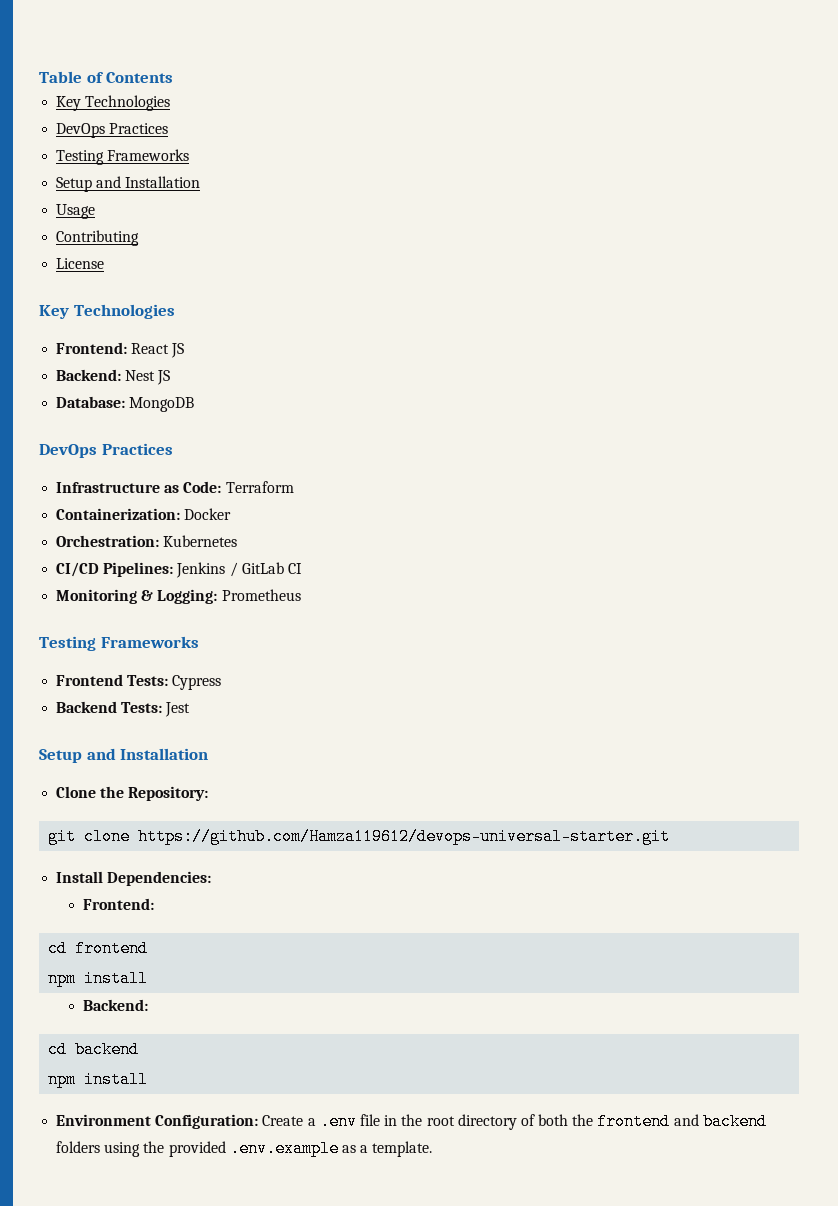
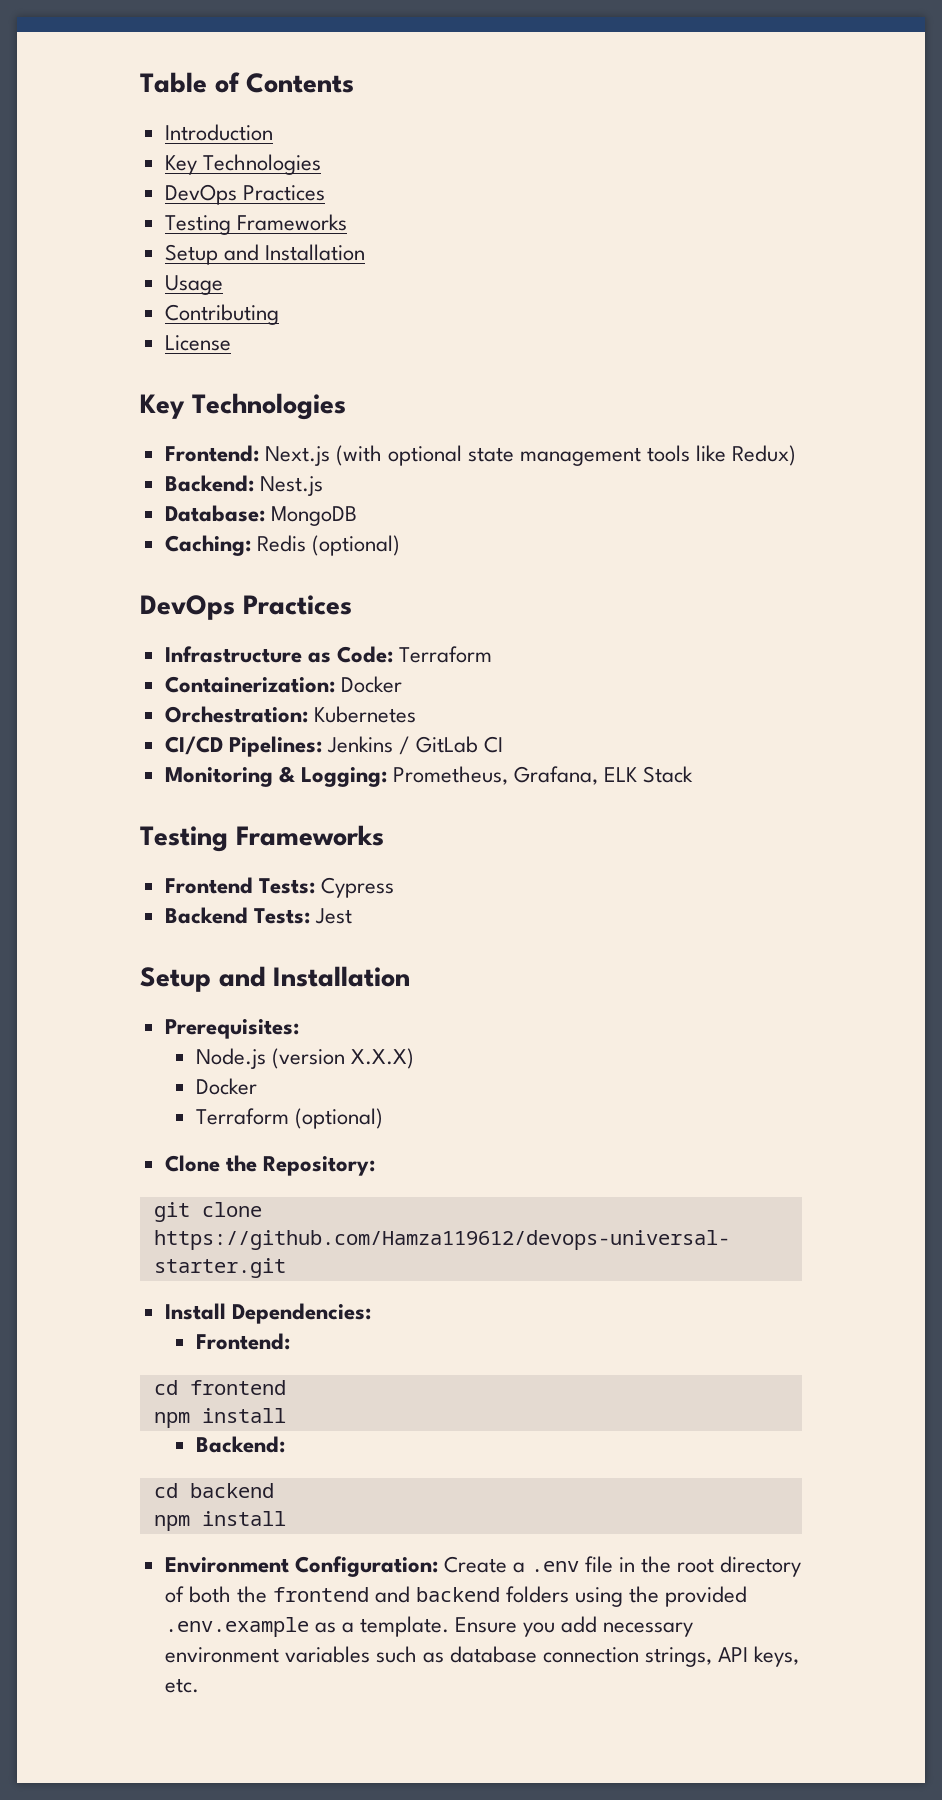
+ Introduction
- Frontend: React JS
- Backend: Nest JS
+ Frontend: Next.js (with optional state management tools like Redux)
+ Backend: Nest.js
+ Caching: Redis (optional)
- Monitoring & Logging: Prometheus
+ Monitoring & Logging: Prometheus, Grafana, ELK Stack
+ Prerequisites:
+ Node.js (version X.X.X)
+ Docker
+ Terraform (optional)
+ Ensure you add necessary environment variables such as database connection strings, API keys, etc.

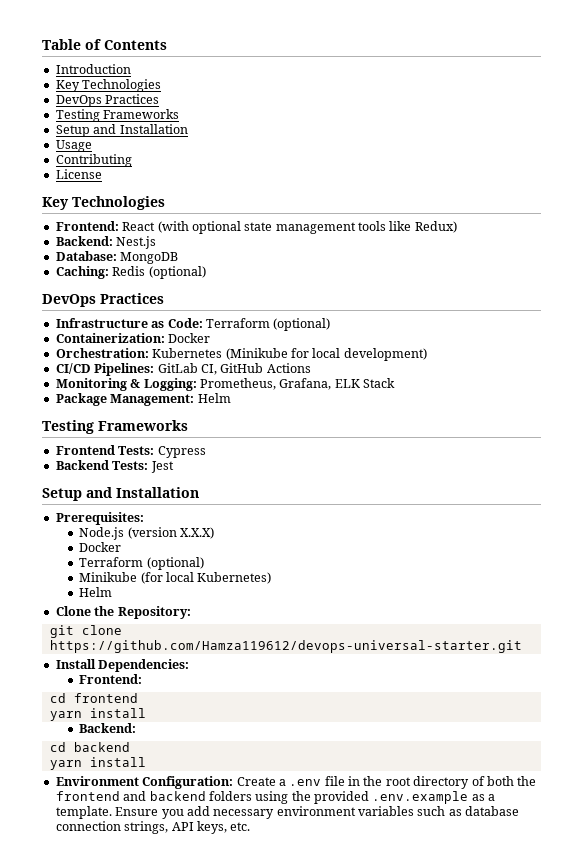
- Frontend: Next.js (with optional state management tools like Redux)
+ Frontend: React (with optional state management tools like Redux)
- Infrastructure as Code: Terraform
+ Infrastructure as Code: Terraform (optional)
- Orchestration: Kubernetes
- CI/CD Pipelines: Jenkins / GitLab CI
+ Orchestration: Kubernetes (Minikube for local development)
+ CI/CD Pipelines: GitLab CI, GitHub Actions
+ Package Management: Helm
+ Minikube (for local Kubernetes)
+ Helm
  cd frontend
- npm install
+ yarn install
  cd backend
- npm install
+ yarn install

